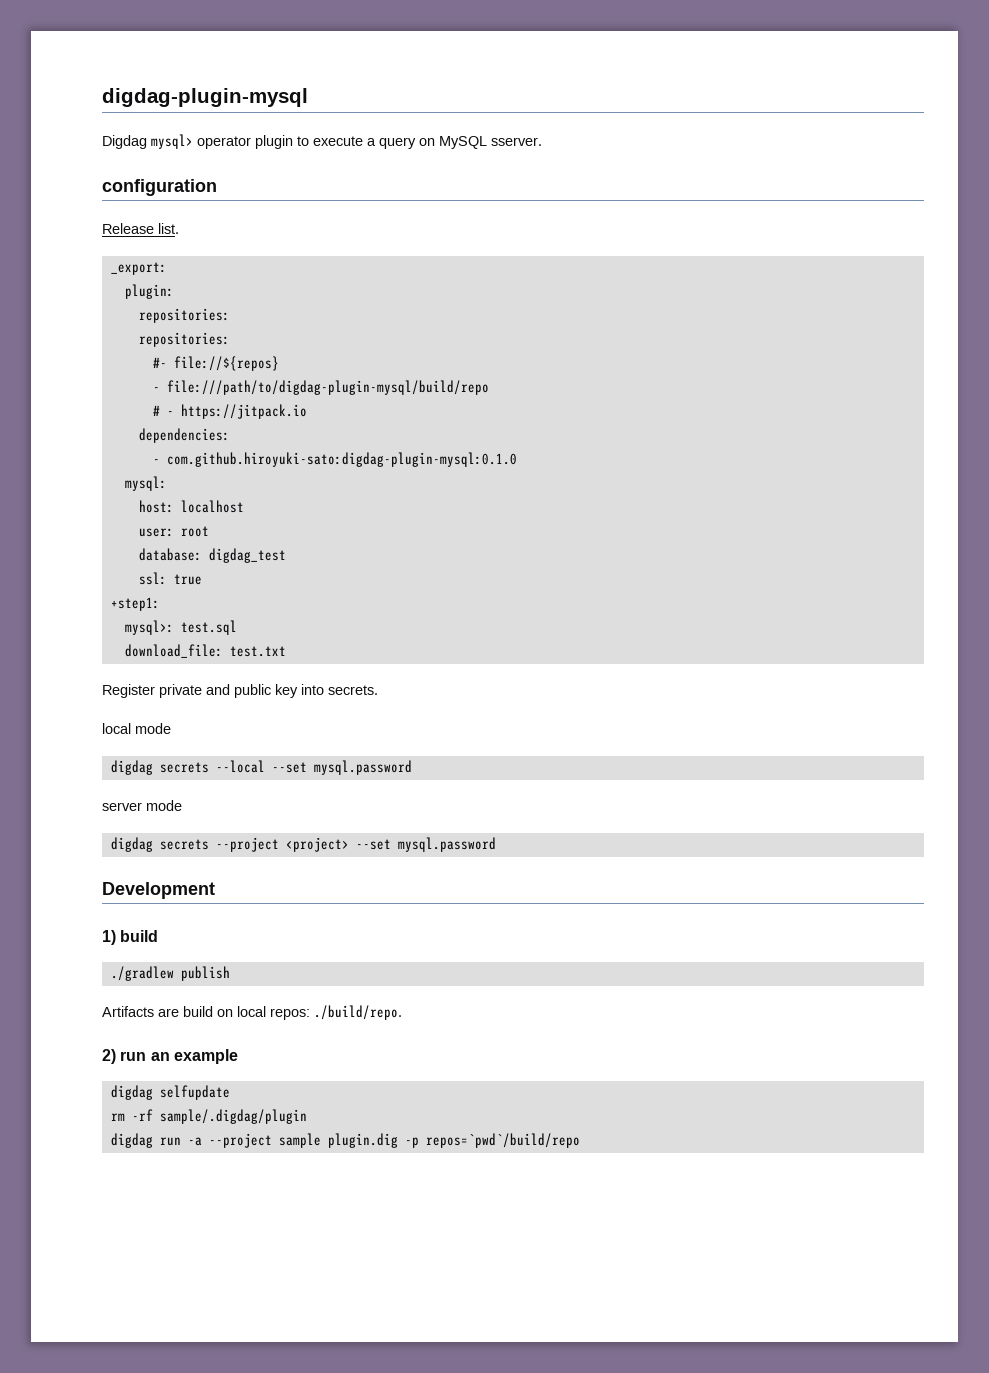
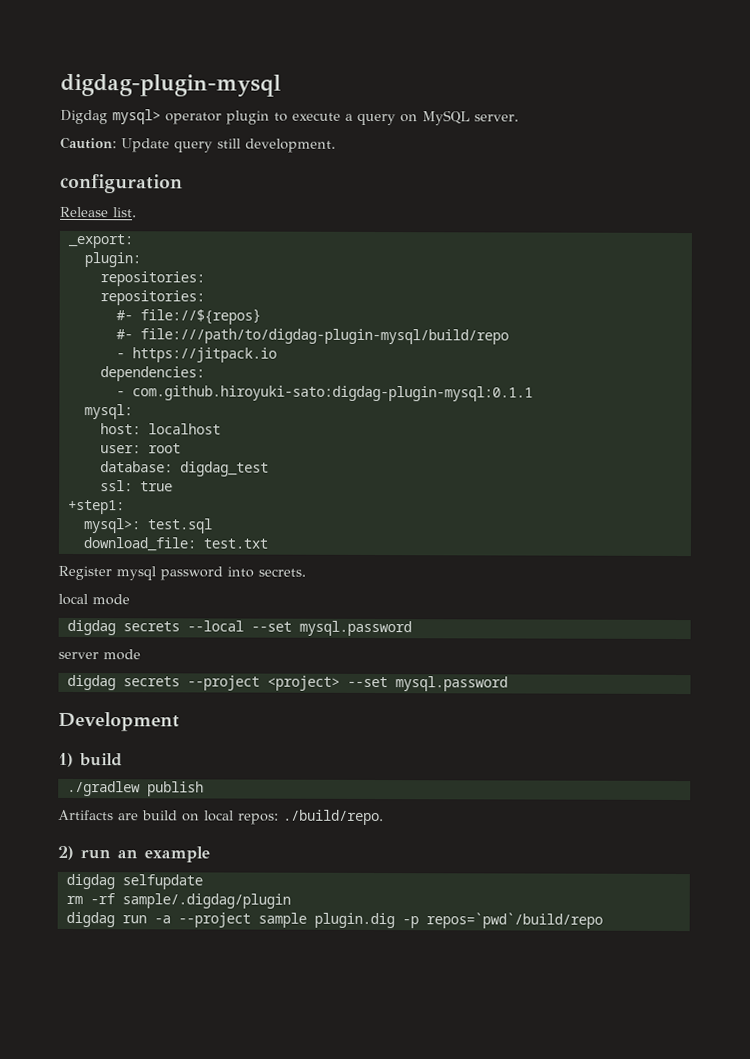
- Digdag mysql> operator plugin to execute a query on MySQL sserver.
+ Digdag mysql> operator plugin to execute a query on MySQL server.
+ Caution: Update query still development.
- - file:///path/to/digdag-plugin-mysql/build/repo
+ #- file:///path/to/digdag-plugin-mysql/build/repo
- # - https://jitpack.io
+ - https://jitpack.io
- - com.github.hiroyuki-sato:digdag-plugin-mysql:0.1.0
+ - com.github.hiroyuki-sato:digdag-plugin-mysql:0.1.1
- Register private and public key into secrets.
+ Register mysql password into secrets.

